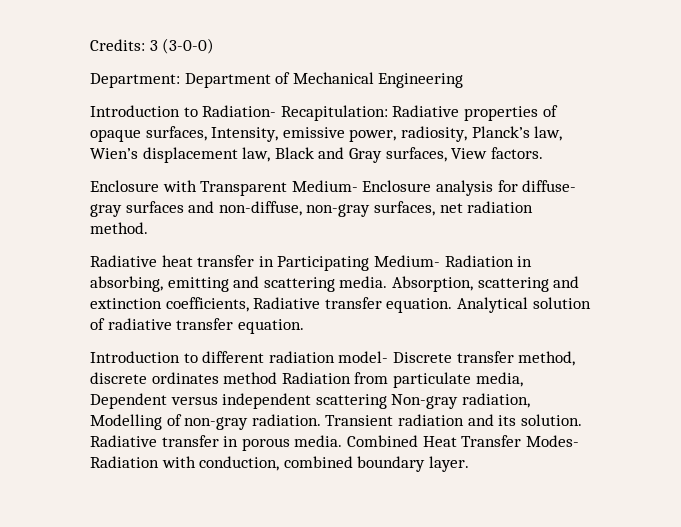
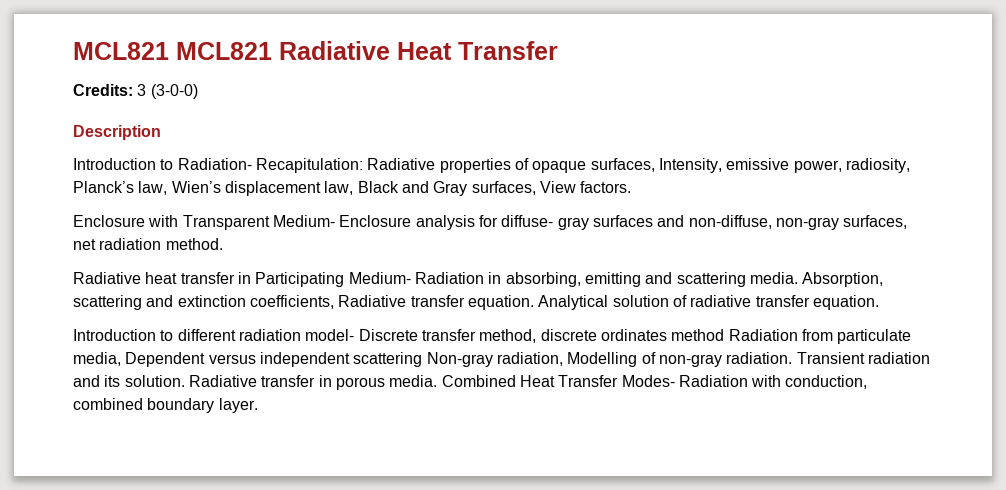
+ MCL821 MCL821 Radiative Heat Transfer
  Credits: 3 (3-0-0)
- Department: Department of Mechanical Engineering
+ Description

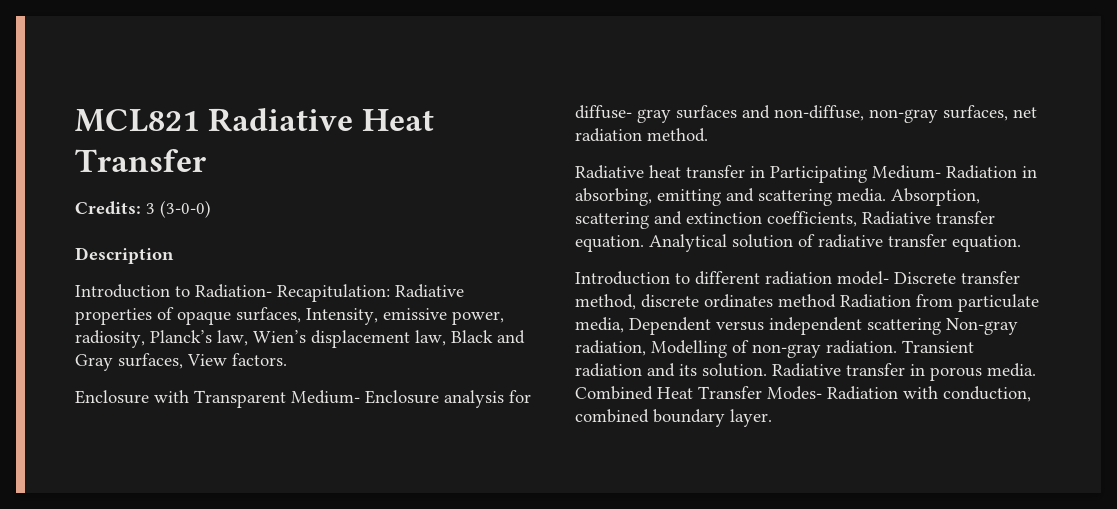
- MCL821 MCL821 Radiative Heat Transfer
+ MCL821 Radiative Heat Transfer

